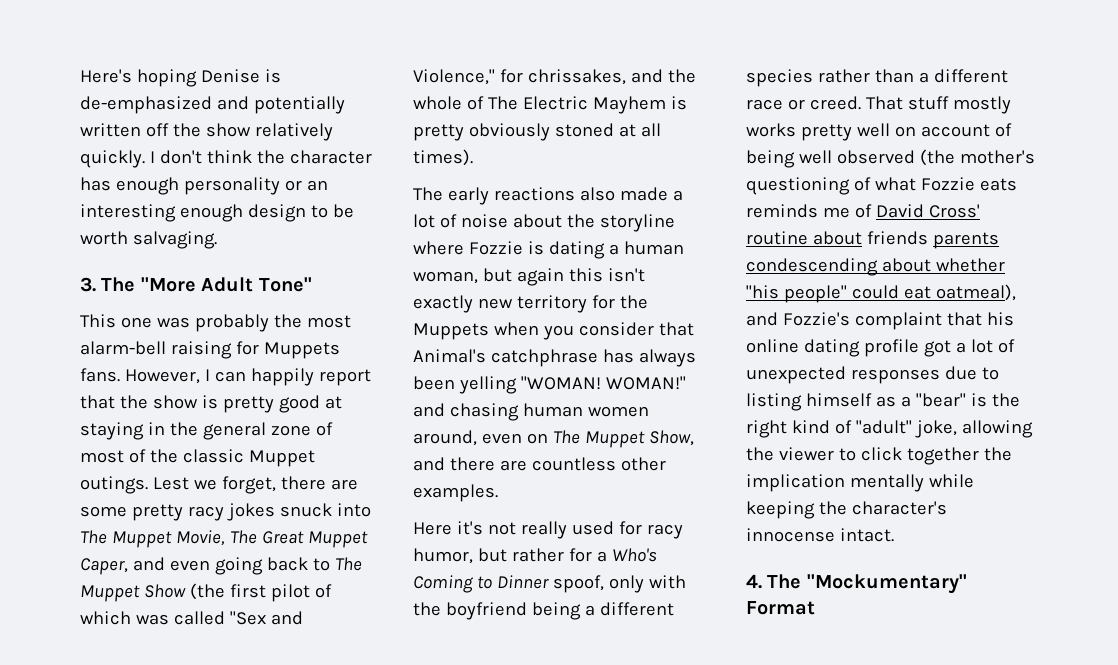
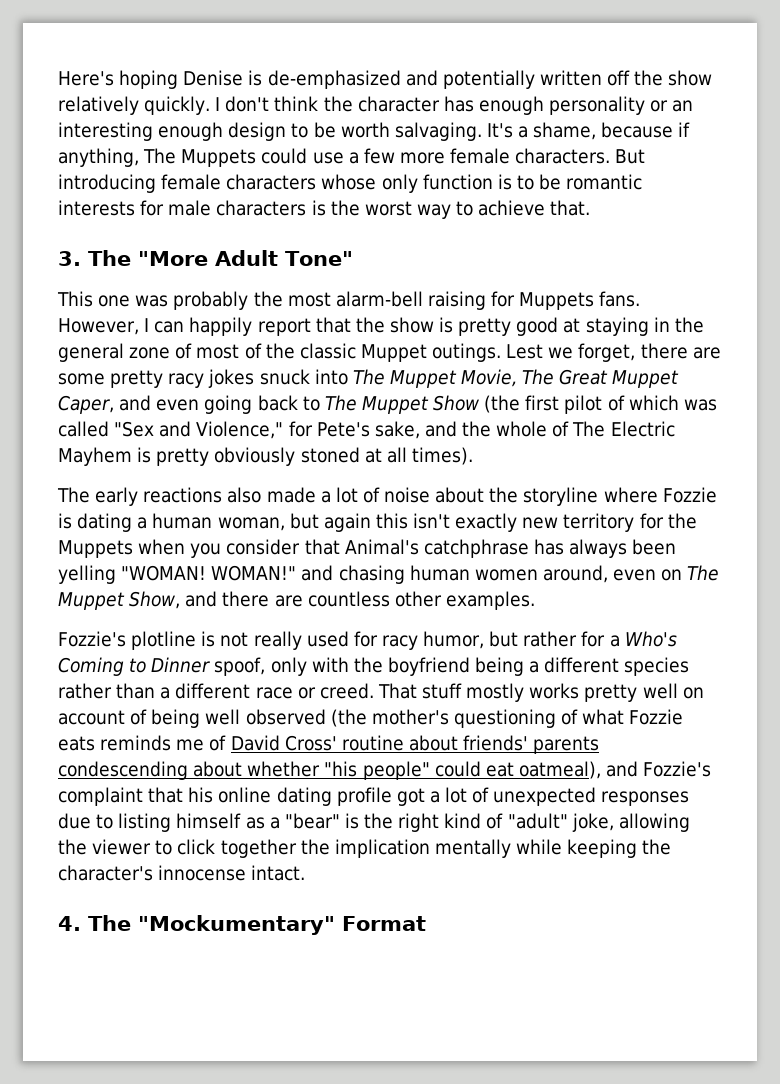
+ It's a shame, because if anything, The Muppets could use a few more female characters. But introducing female characters whose only function is to be romantic interests for male characters is the worst way to achieve that.
- Lest we forget, there are some pretty racy jokes snuck into The Muppet Movie, The Great Muppet Caper, and even going back to The Muppet Show (the first pilot of which was called "Sex and Violence," for chrissakes, and the whole of The Electric Mayhem is pretty obviously stoned at all times).
+ Lest we forget, there are some pretty racy jokes snuck into The Muppet Movie, The Great Muppet Caper, and even going back to The Muppet Show (the first pilot of which was called "Sex and Violence," for Pete's sake, and the whole of The Electric Mayhem is pretty obviously stoned at all times).
- Here it's not really used for racy humor, but rather for a Who's Coming to Dinner spoof, only with the boyfriend being a different species rather than a different race or creed.
+ Fozzie's plotline is not really used for racy humor, but rather for a Who's Coming to Dinner spoof, only with the boyfriend being a different species rather than a different race or creed.
- That stuff mostly works pretty well on account of being well observed (the mother's questioning of what Fozzie eats reminds me of David Cross' routine about friends parents condescending about whether "his people" could eat oatmeal), and Fozzie's complaint that his online dating profile got a lot of unexpected responses due to listing himself as a "bear" is the right kind of "adult" joke, allowing the viewer to click together the implication mentally while keeping the character's innocense intact.
+ That stuff mostly works pretty well on account of being well observed (the mother's questioning of what Fozzie eats reminds me of David Cross' routine about friends' parents condescending about whether "his people" could eat oatmeal), and Fozzie's complaint that his online dating profile got a lot of unexpected responses due to listing himself as a "bear" is the right kind of "adult" joke, allowing the viewer to click together the implication mentally while keeping the character's innocense intact.

